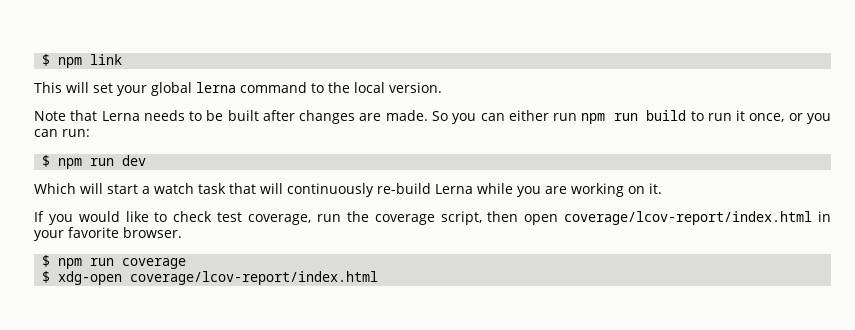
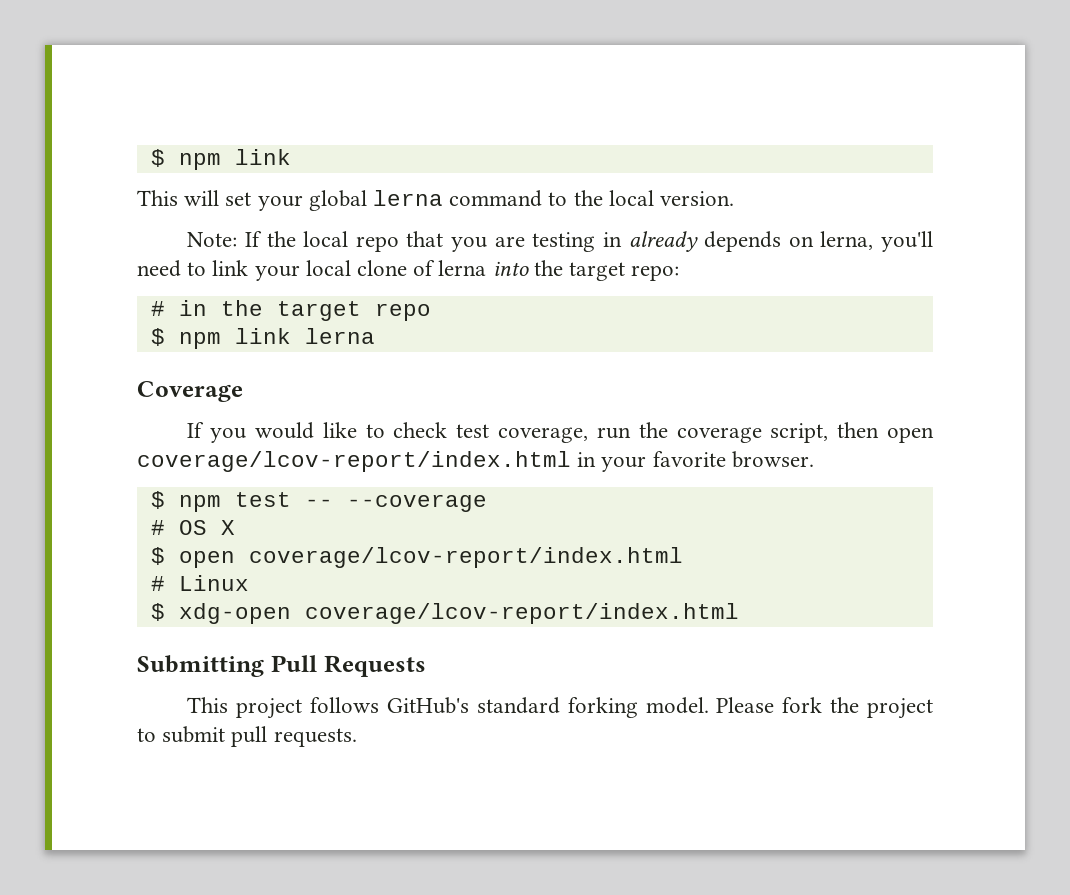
- Note that Lerna needs to be built after changes are made. So you can either run npm run build to run it once, or you can run:
- $ npm run dev
- Which will start a watch task that will continuously re-build Lerna while you are working on it.
+ Note: If the local repo that you are testing in already depends on lerna, you'll need to link your local clone of lerna into the target repo:
+ # in the target repo
+ $ npm link lerna
+ Coverage
- $ npm run coverage
+ $ npm test -- --coverage
+ # OS X
+ $ open coverage/lcov-report/index.html
+ # Linux
  $ xdg-open coverage/lcov-report/index.html
+ Submitting Pull Requests
+ This project follows GitHub's standard forking model. Please fork the project to submit pull requests.

